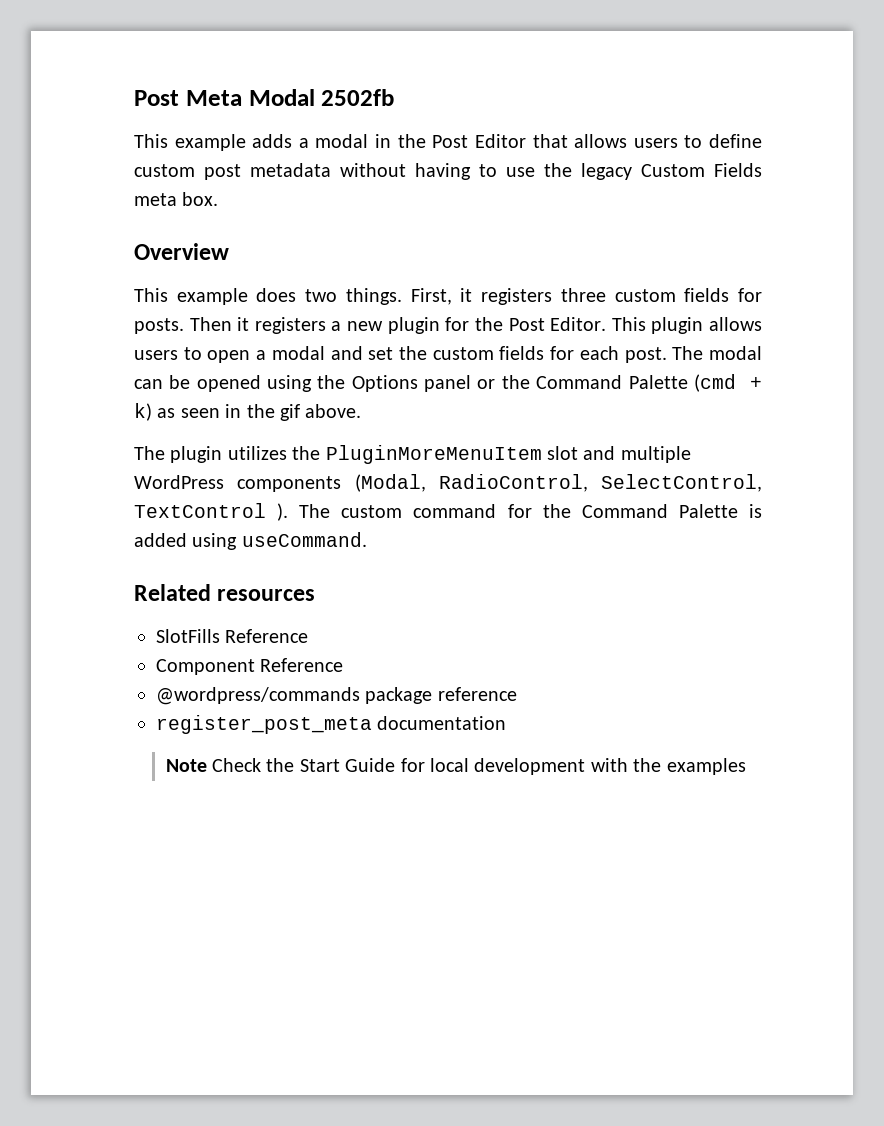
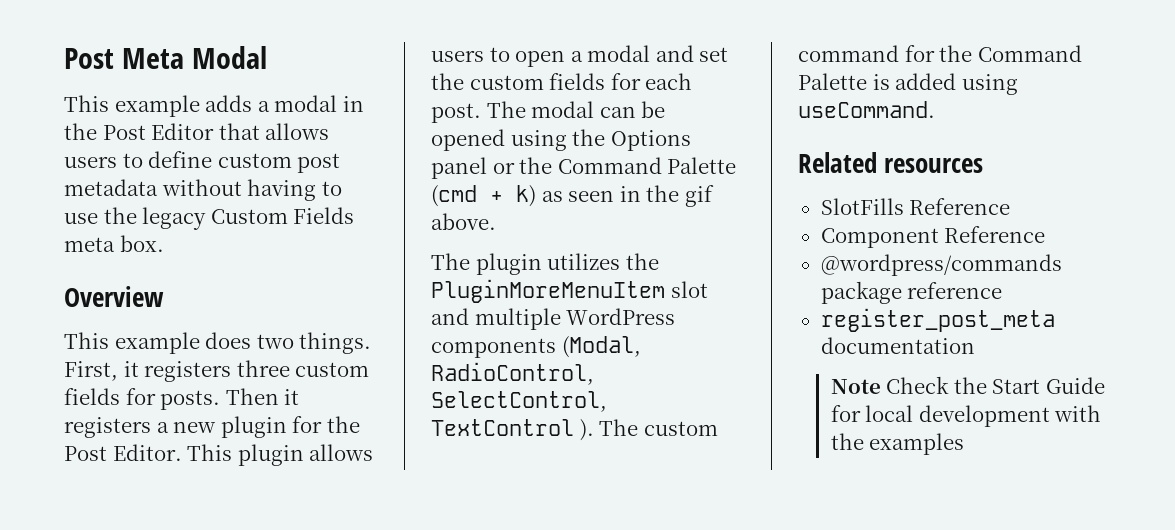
- Post Meta Modal 2502fb
+ Post Meta Modal

